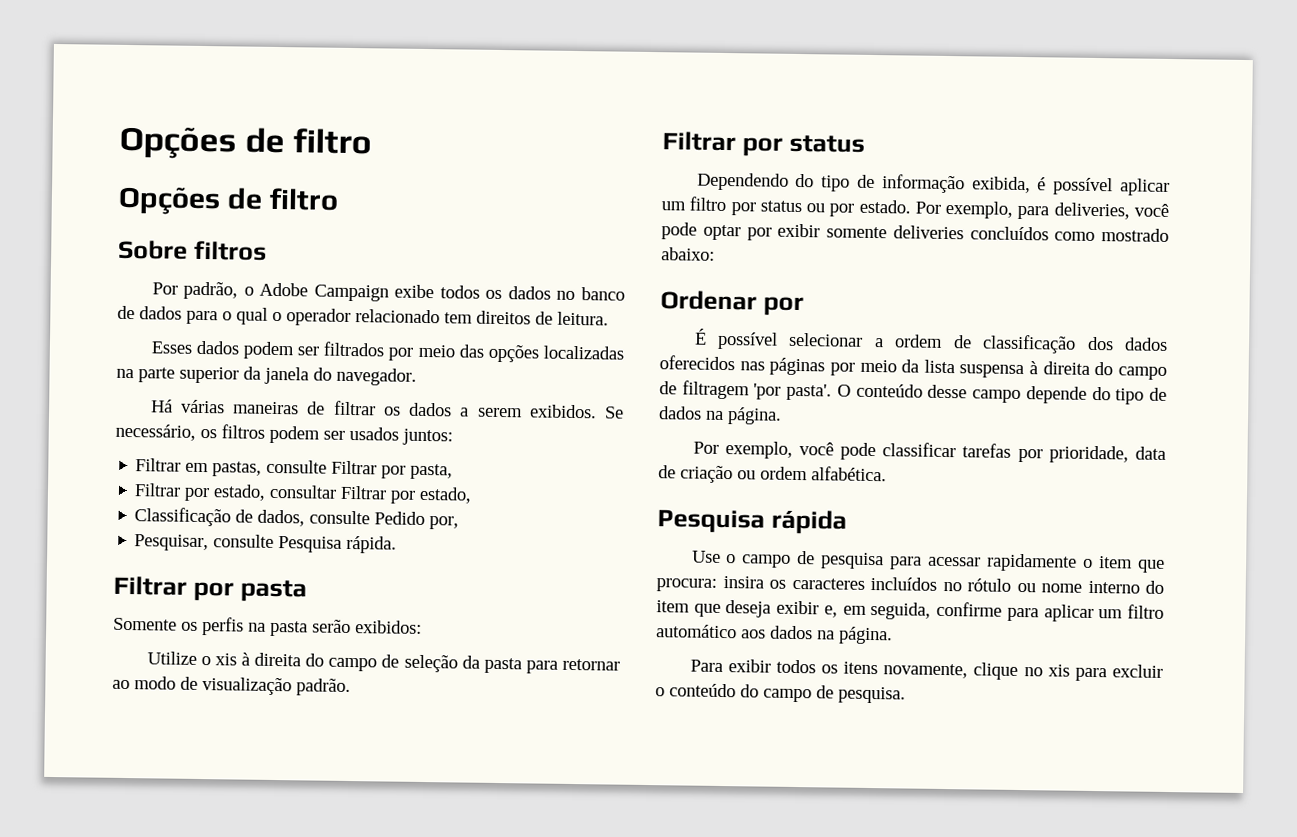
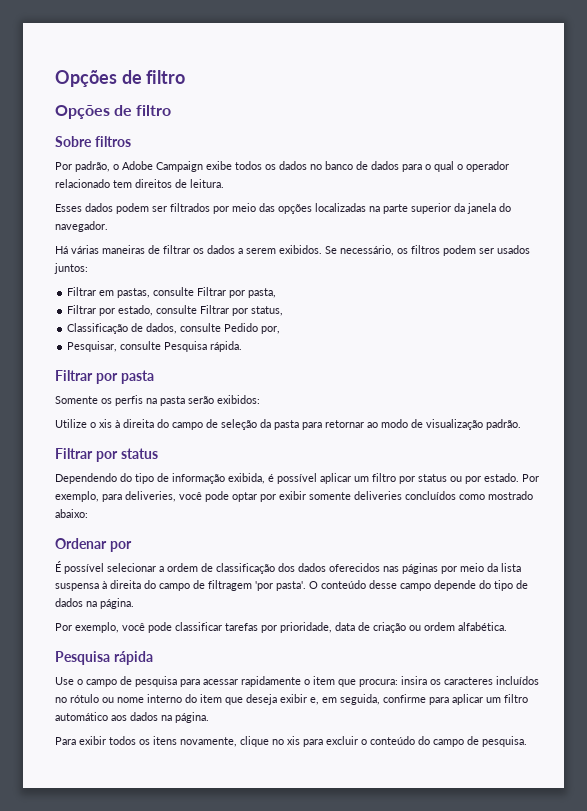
- Filtrar por estado, consultar Filtrar por estado,
+ Filtrar por estado, consulte Filtrar por status,

